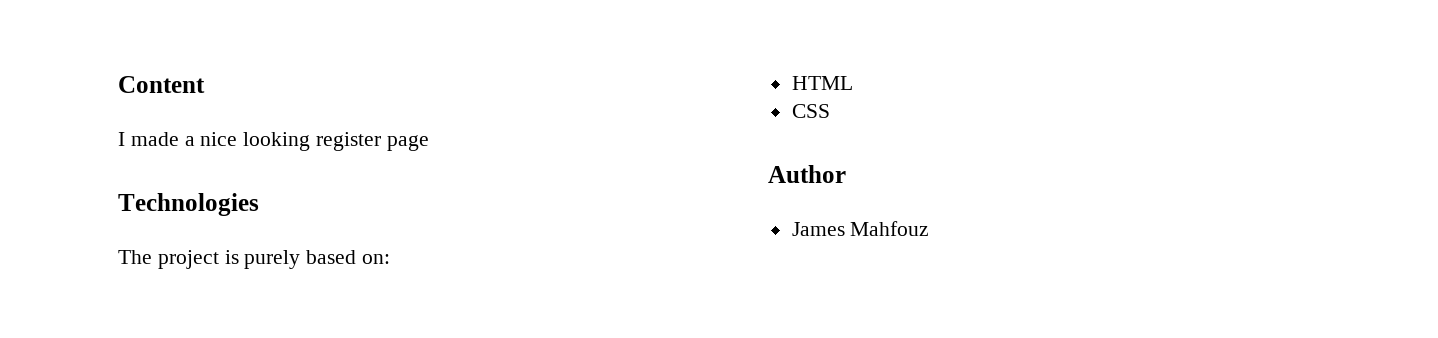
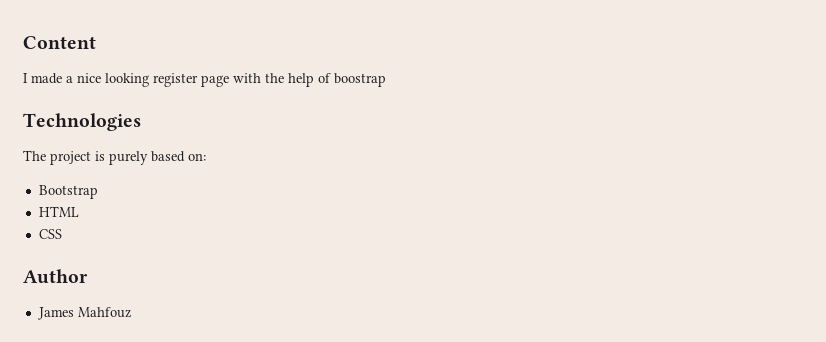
- I made a nice looking register page
+ I made a nice looking register page with the help of boostrap
+ Bootstrap

